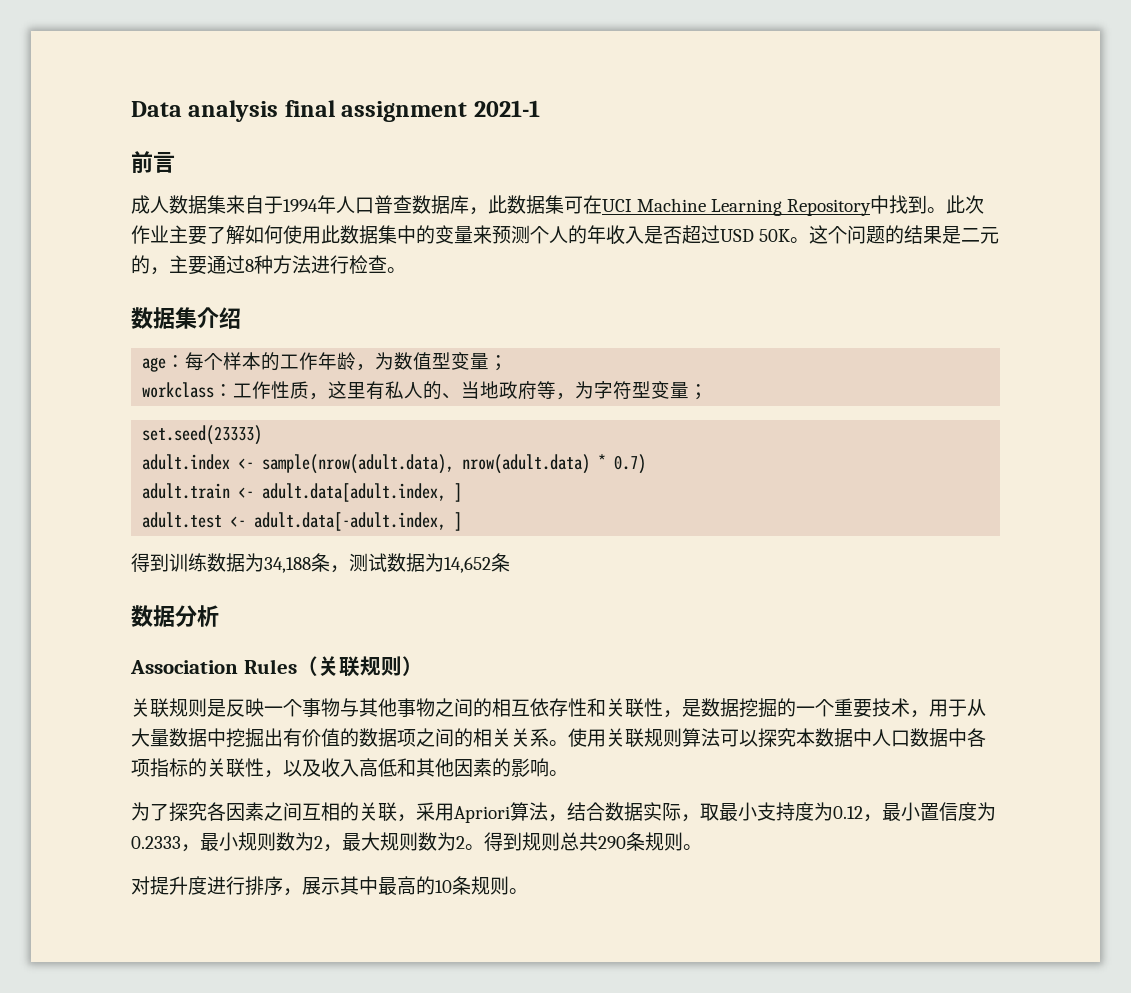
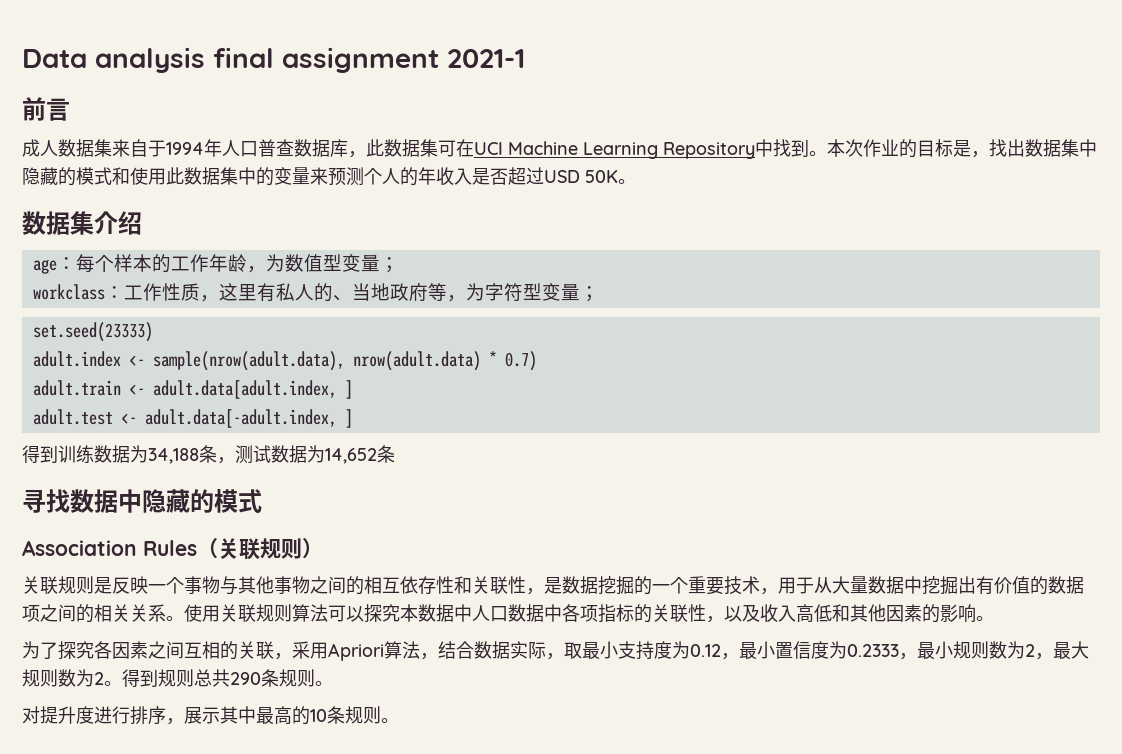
- 此次作业主要了解如何使用此数据集中的变量来预测个人的年收入是否超过USD 50K。这个问题的结果是二元的，主要通过8种方法进行检查。
+ 本次作业的目标是，找出数据集中隐藏的模式和使用此数据集中的变量来预测个人的年收入是否超过USD 50K。
- 数据分析
+ 寻找数据中隐藏的模式

